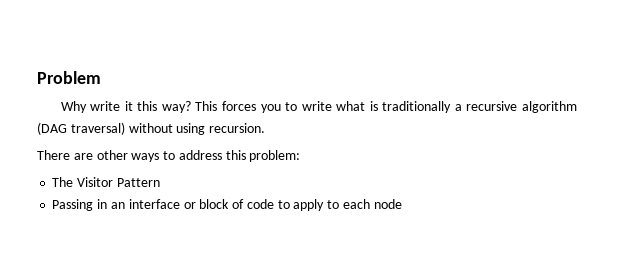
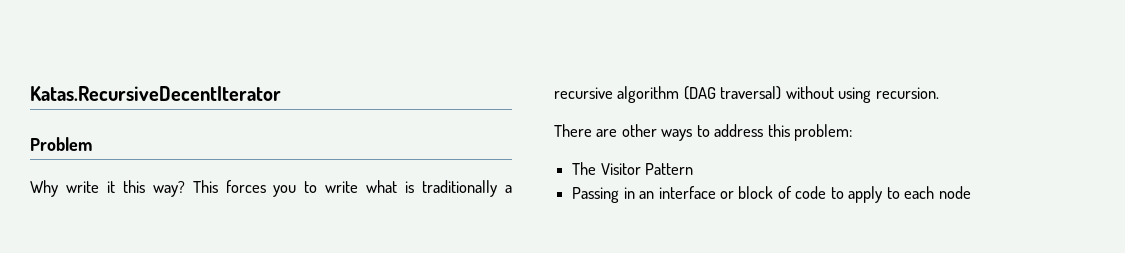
+ Katas.RecursiveDecentIterator

